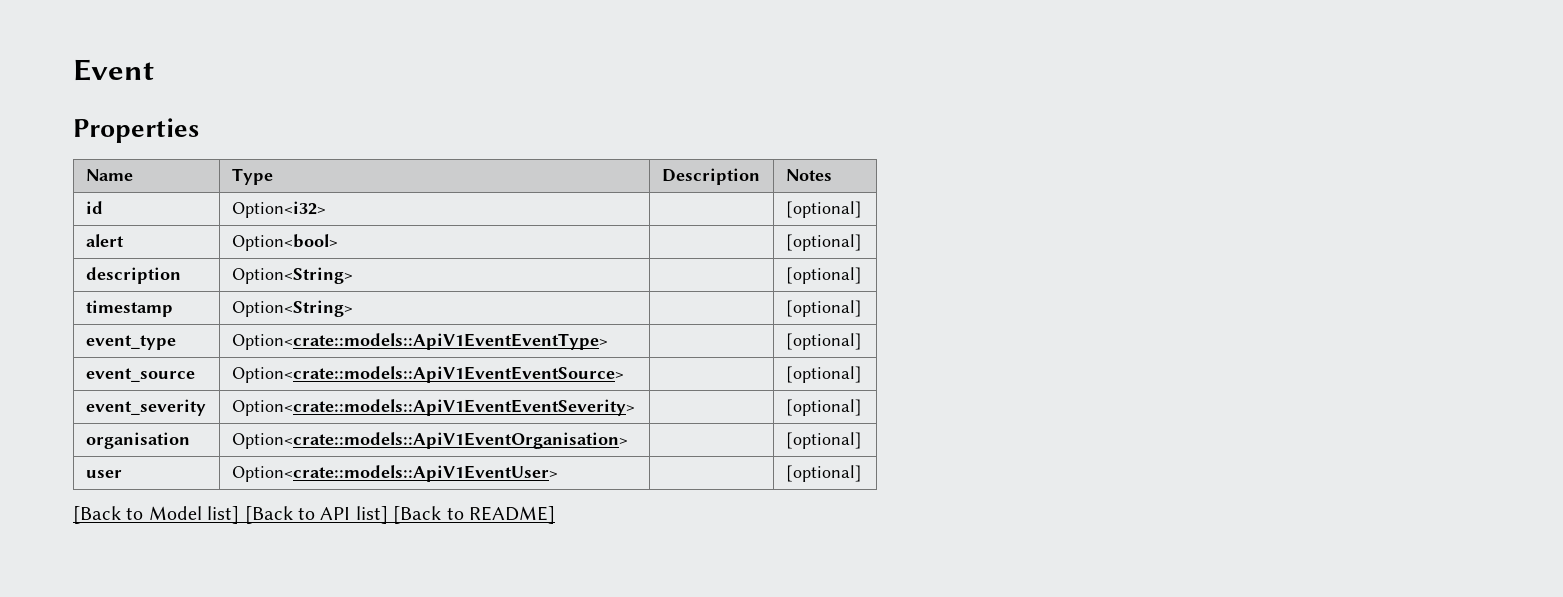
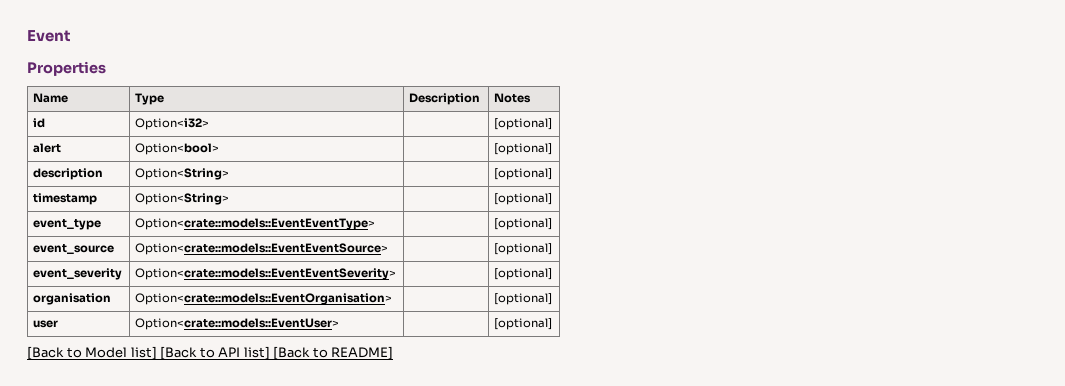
- event_type | Option<crate::models::ApiV1EventEventType> | | [optional]
+ event_type | Option<crate::models::EventEventType> | | [optional]
- event_source | Option<crate::models::ApiV1EventEventSource> | | [optional]
+ event_source | Option<crate::models::EventEventSource> | | [optional]
- event_severity | Option<crate::models::ApiV1EventEventSeverity> | | [optional]
+ event_severity | Option<crate::models::EventEventSeverity> | | [optional]
- organisation | Option<crate::models::ApiV1EventOrganisation> | | [optional]
+ organisation | Option<crate::models::EventOrganisation> | | [optional]
- user | Option<crate::models::ApiV1EventUser> | | [optional]
+ user | Option<crate::models::EventUser> | | [optional]

